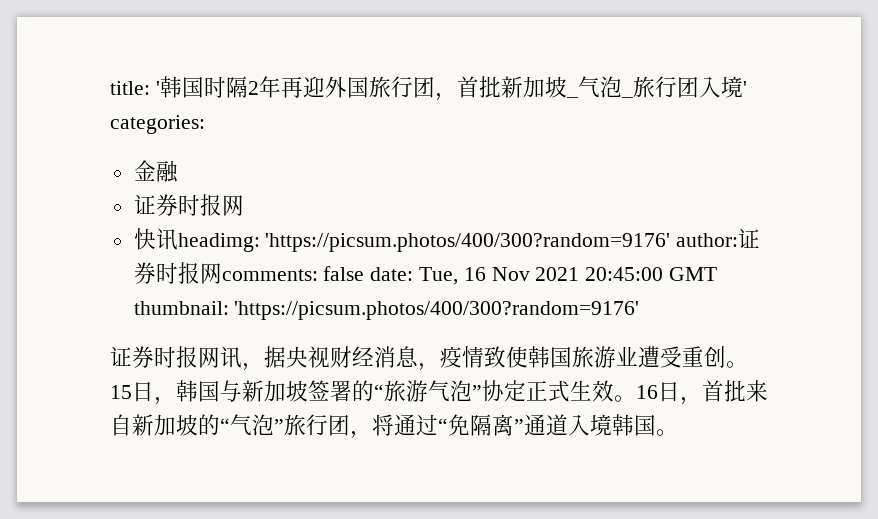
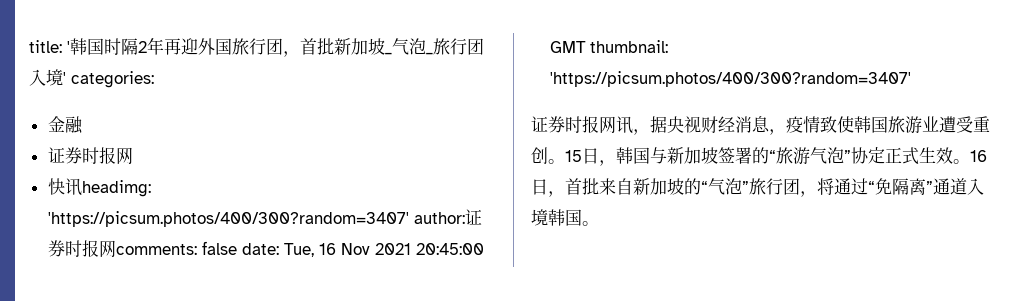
- 快讯headimg: 'https://picsum.photos/400/300?random=9176' author:证券时报网comments: false date: Tue, 16 Nov 2021 20:45:00 GMT thumbnail: 'https://picsum.photos/400/300?random=9176'
+ 快讯headimg: 'https://picsum.photos/400/300?random=3407' author:证券时报网comments: false date: Tue, 16 Nov 2021 20:45:00 GMT thumbnail: 'https://picsum.photos/400/300?random=3407'

